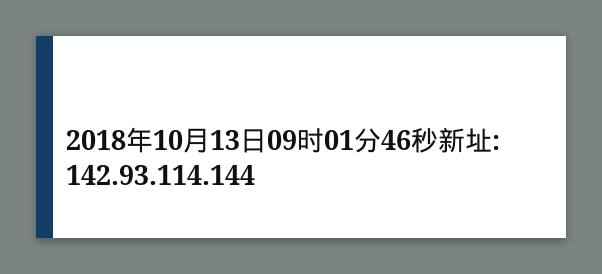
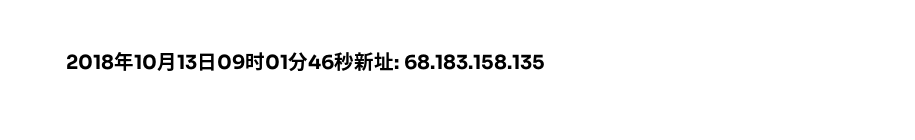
- 2018年10月13日09时01分46秒新址: 142.93.114.144
+ 2018年10月13日09时01分46秒新址: 68.183.158.135

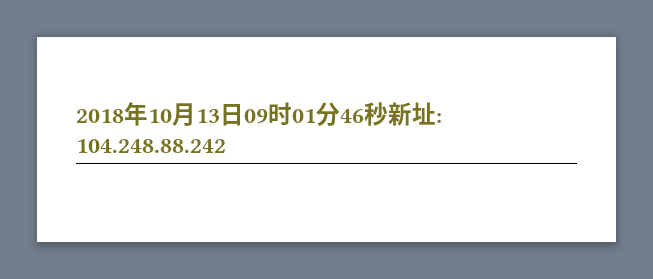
- 2018年10月13日09时01分46秒新址: 68.183.158.135
+ 2018年10月13日09时01分46秒新址: 104.248.88.242

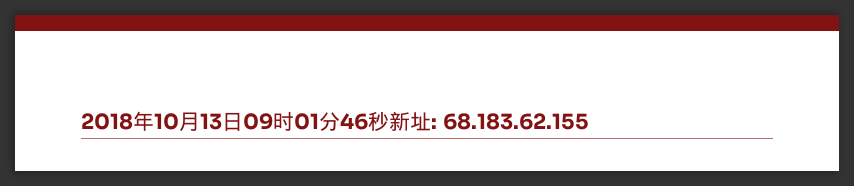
- 2018年10月13日09时01分46秒新址: 104.248.88.242
+ 2018年10月13日09时01分46秒新址: 68.183.62.155

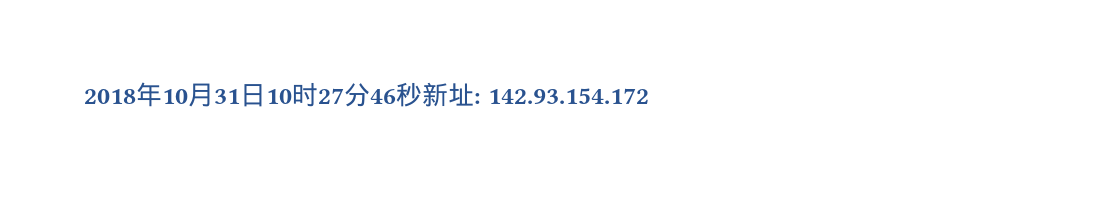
- 2018年10月13日09时01分46秒新址: 68.183.62.155
+ 2018年10月31日10时27分46秒新址: 142.93.154.172

